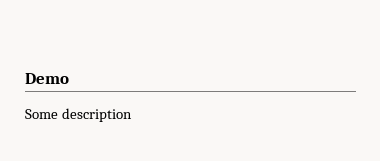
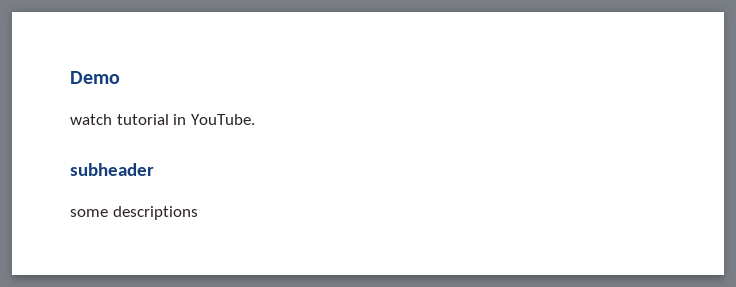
- Some description
+ watch tutorial in YouTube.
+ subheader
+ some descriptions

